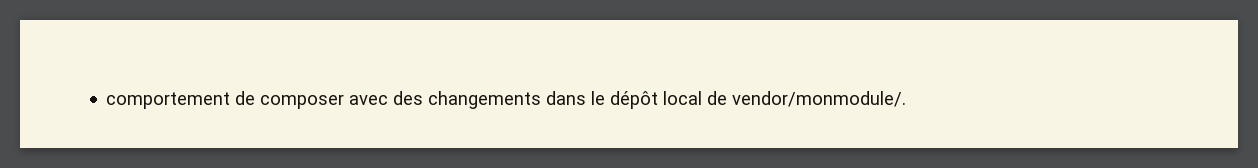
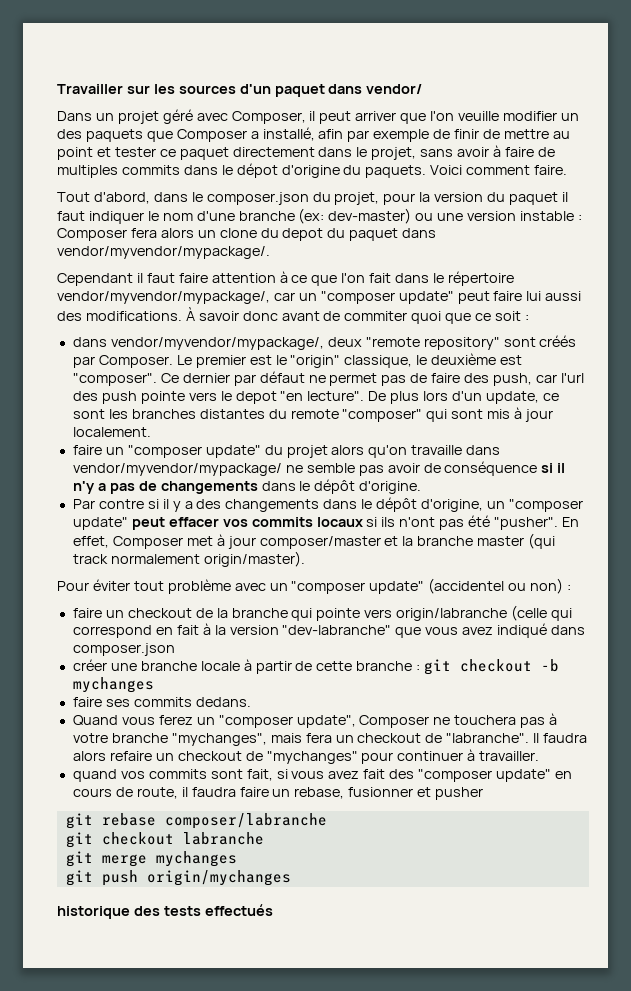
- comportement de composer avec des changements dans le dépôt local de vendor/monmodule/.
+ Travailler sur les sources d'un paquet dans vendor/
+ Dans un projet géré avec Composer, il peut arriver que l'on veuille modifier un des paquets que Composer a installé, afin par exemple de finir de mettre au point et tester ce paquet directement dans le projet, sans avoir à faire de multiples commits dans le dépot d'origine du paquets. Voici comment faire.
+ Tout d'abord, dans le composer.json du projet, pour la version du paquet il faut indiquer le nom d'une branche (ex: dev-master) ou une version instable : Composer fera alors un clone du depot du paquet dans vendor/myvendor/mypackage/.
+ Cependant il faut faire attention à ce que l'on fait dans le répertoire vendor/myvendor/mypackage/, car un "composer update" peut faire lui aussi des modifications. À savoir donc avant de commiter quoi que ce soit :
+ dans vendor/myvendor/mypackage/, deux "remote repository" sont créés par Composer. Le premier est le "origin" classique, le deuxième est "composer". Ce dernier par défaut ne permet pas de faire des push, car l'url des push pointe vers le depot "en lecture". De plus lors d'un update, ce sont les branches distantes du remote "composer" qui sont mis à jour localement.
+ faire un "composer update" du projet alors qu'on travaille dans vendor/myvendor/mypackage/ ne semble pas avoir de conséquence si il n'y a pas de changements dans le dépôt d'origine.
+ Par contre si il y a des changements dans le dépôt d'origine, un "composer update" peut effacer vos commits locaux si ils n'ont pas été "pusher". En effet, Composer met à jour composer/master et la branche master (qui track normalement origin/master).
+ Pour éviter tout problème avec un "composer update" (accidentel ou non) :
+ faire un checkout de la branche qui pointe vers origin/labranche (celle qui correspond en fait à la version "dev-labranche" que vous avez indiqué dans composer.json
+ créer une branche locale à partir de cette branche : git checkout -b mychanges
+ faire ses commits dedans.
+ Quand vous ferez un "composer update", Composer ne touchera pas à votre branche "mychanges", mais fera un checkout de "labranche". Il faudra alors refaire un checkout de "mychanges" pour continuer à travailler.
+ quand vos commits sont fait, si vous avez fait des "composer update" en cours de route, il faudra faire un rebase, fusionner et pusher
+ git rebase composer/labranche
+ git checkout labranche
+ git merge mychanges
+ git push origin/mychanges
+ historique des tests effectués

